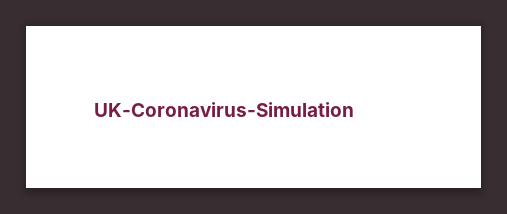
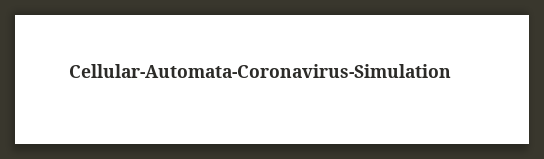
- UK-Coronavirus-Simulation
+ Cellular-Automata-Coronavirus-Simulation

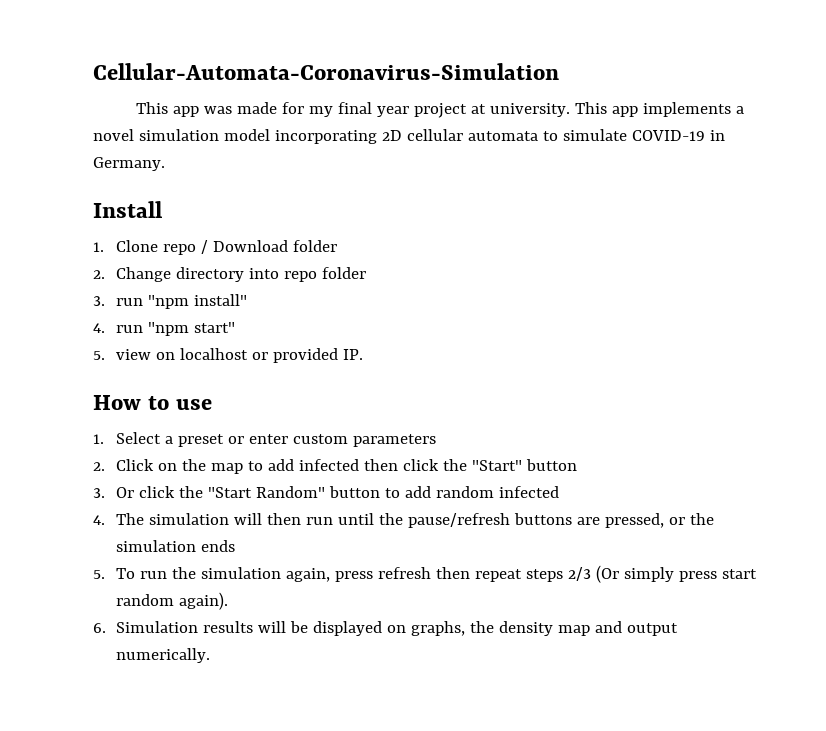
+ This app was made for my final year project at university. This app implements a novel simulation model incorporating 2D cellular automata to simulate COVID-19 in Germany.
+ Install
+ 1. Clone repo / Download folder
+ 2. Change directory into repo folder
+ 3. run "npm install"
+ 4. run "npm start"
+ 5. view on localhost or provided IP.
+ How to use
+ 1. Select a preset or enter custom parameters
+ 2. Click on the map to add infected then click the "Start" button
+ 3. Or click the "Start Random" button to add random infected
+ 4. The simulation will then run until the pause/refresh buttons are pressed, or the simulation ends
+ 5. To run the simulation again, press refresh then repeat steps 2/3 (Or simply press start random again).
+ 6. Simulation results will be displayed on graphs, the density map and output numerically.

